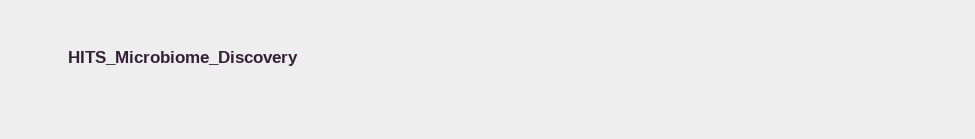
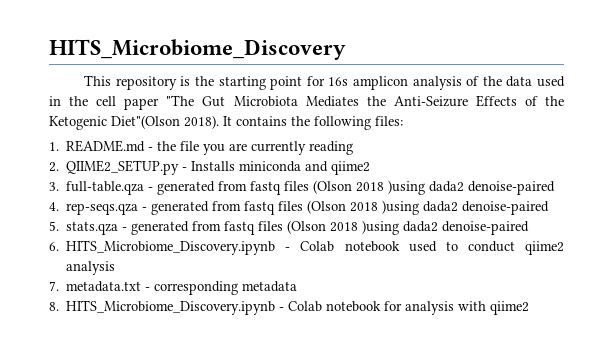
+ This repository is the starting point for 16s amplicon analysis of the data used in the cell paper "The Gut Microbiota Mediates the Anti-Seizure Effects of the Ketogenic Diet"(Olson 2018). It contains the following files:
+ 1. README.md - the file you are currently reading
+ 2. QIIME2_SETUP.py - Installs miniconda and qiime2
+ 3. full-table.qza - generated from fastq files (Olson 2018 )using dada2 denoise-paired
+ 4. rep-seqs.qza - generated from fastq files (Olson 2018 )using dada2 denoise-paired
+ 5. stats.qza - generated from fastq files (Olson 2018 )using dada2 denoise-paired
+ 6. HITS_Microbiome_Discovery.ipynb - Colab notebook used to conduct qiime2 analysis
+ 7. metadata.txt - corresponding metadata
+ 8. HITS_Microbiome_Discovery.ipynb - Colab notebook for analysis with qiime2

